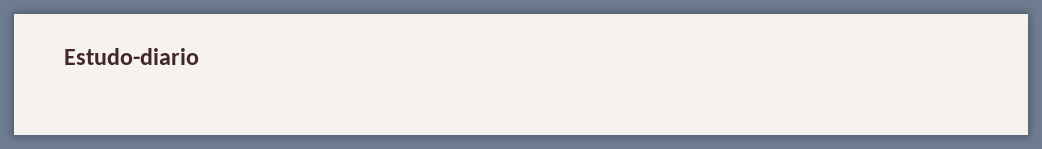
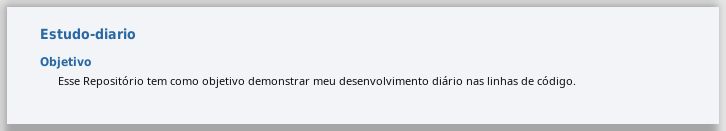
+ Objetivo
+ Esse Repositório tem como objetivo demonstrar meu desenvolvimento diário nas linhas de código.

